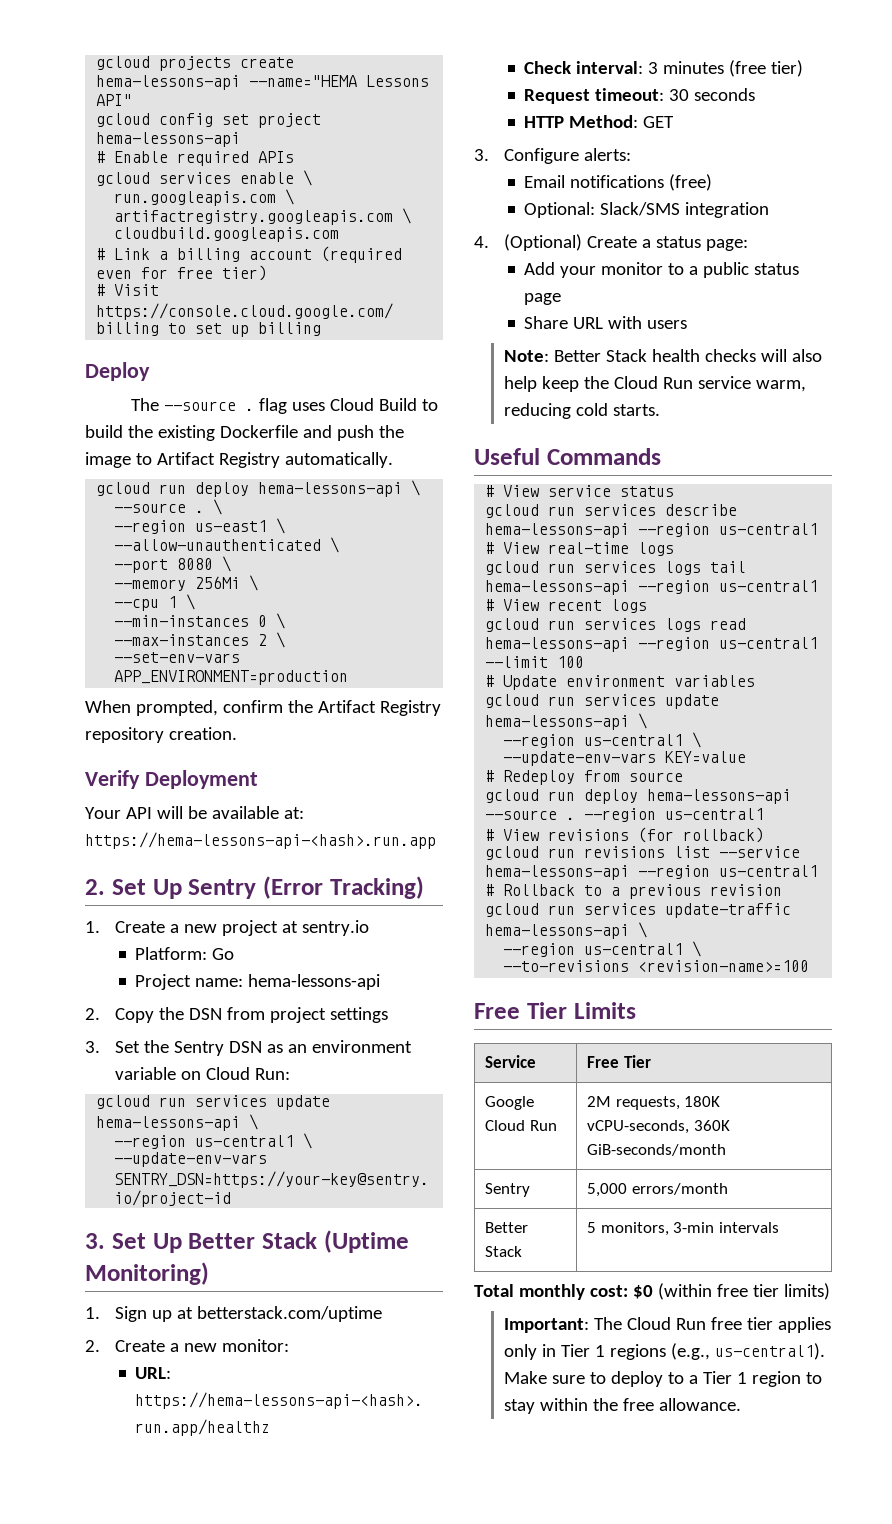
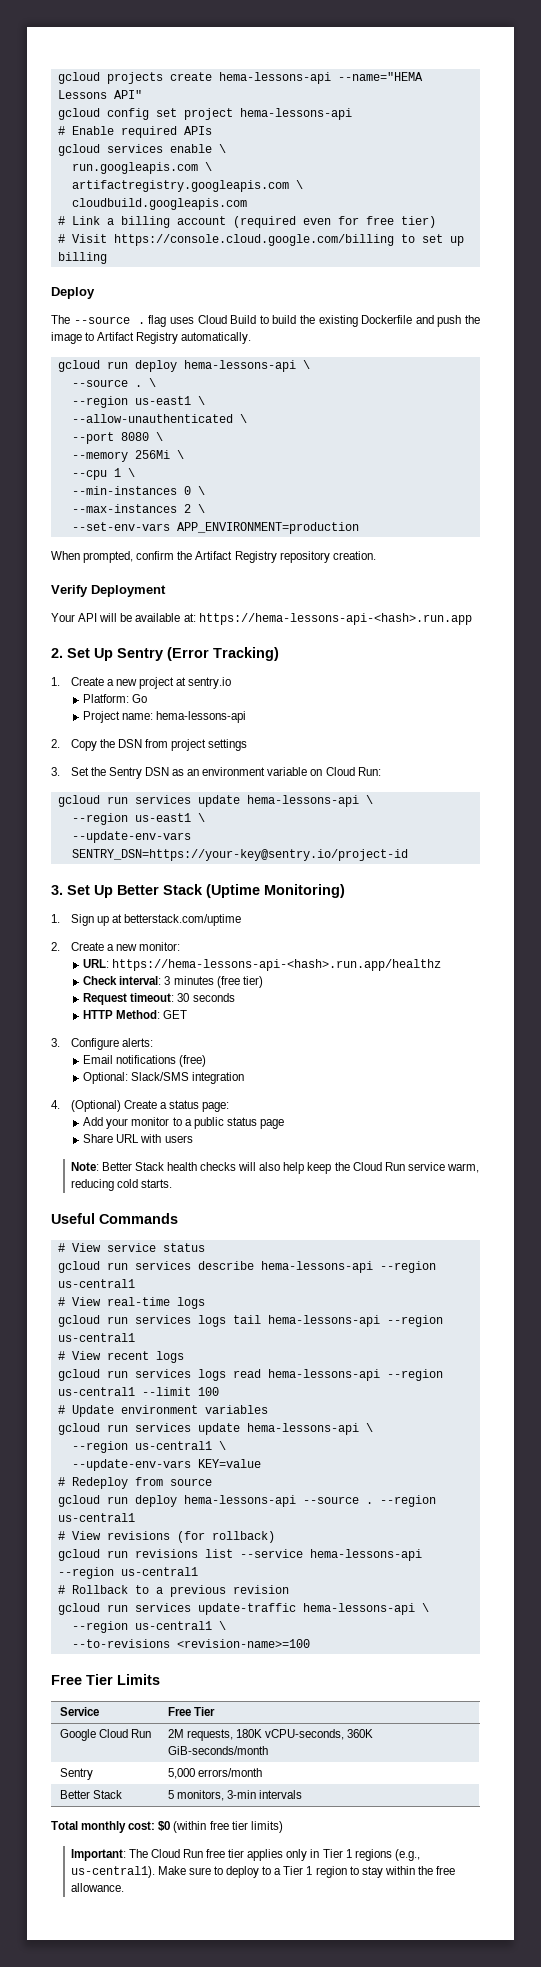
  3. Set the Sentry DSN as an environment variable on Cloud Run:
  gcloud run services update hema-lessons-api \
- --region us-central1 \
+ --region us-east1 \

